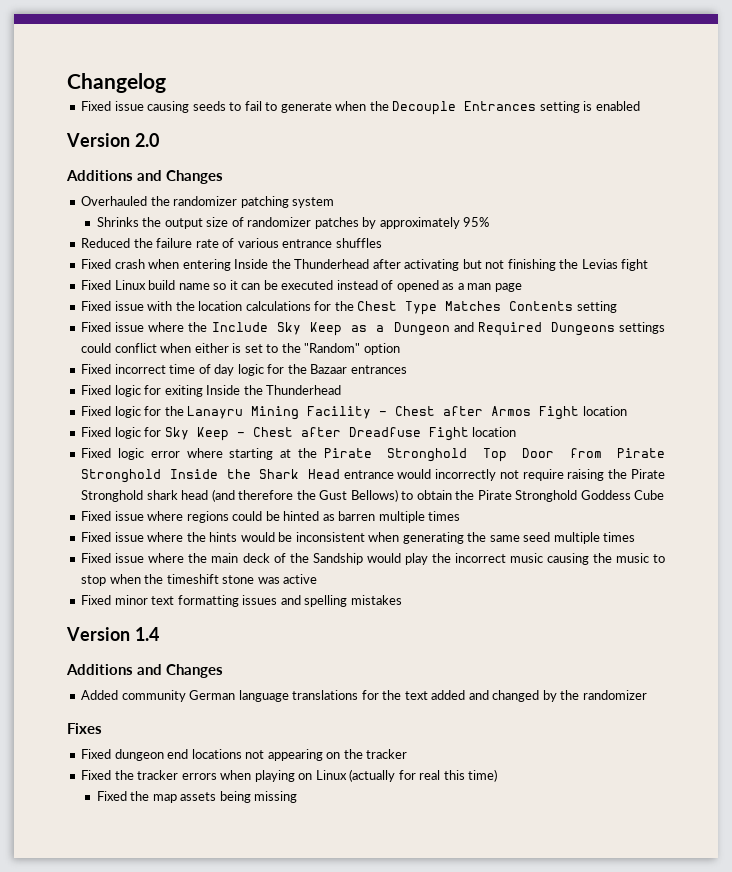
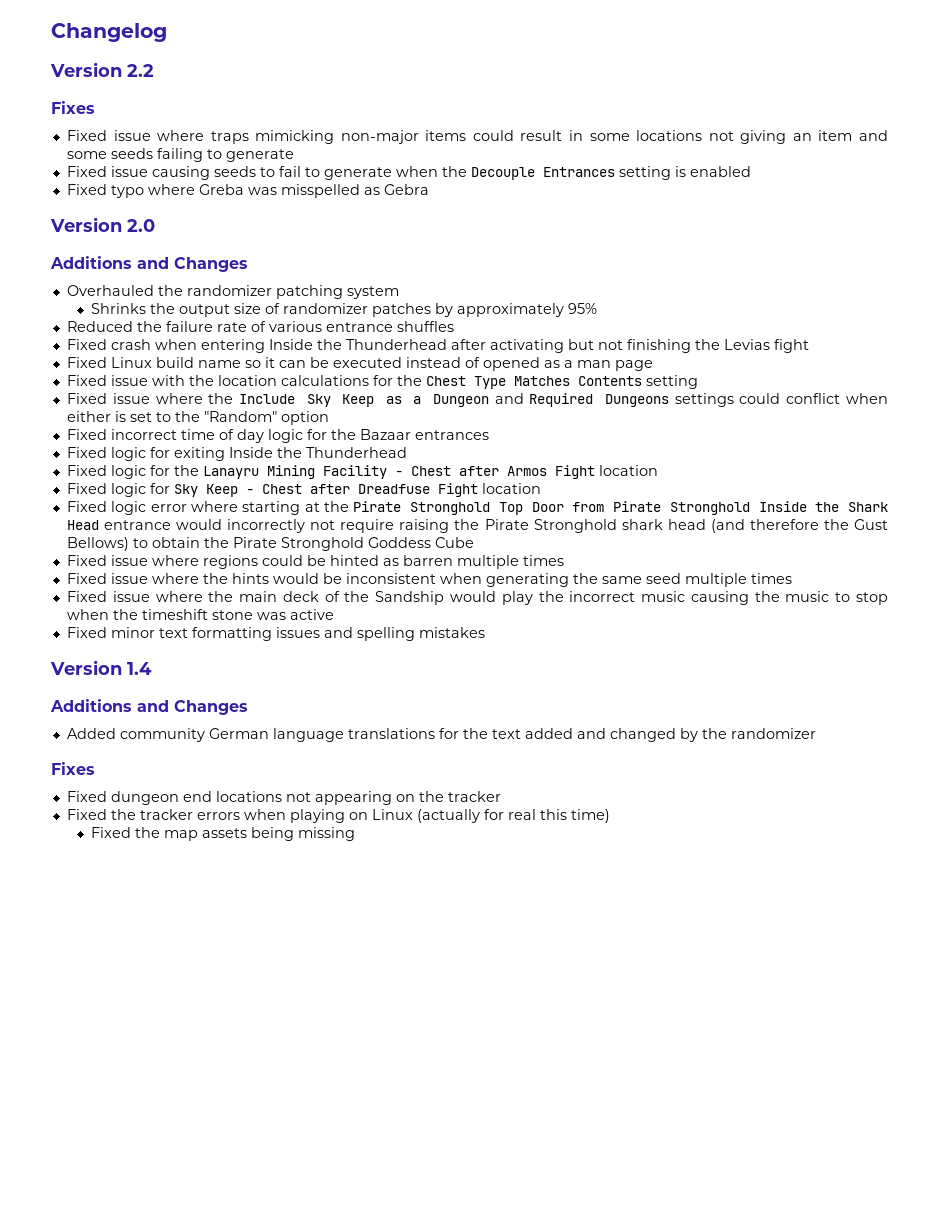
+ Version 2.2
+ Fixes
+ Fixed issue where traps mimicking non-major items could result in some locations not giving an item and some seeds failing to generate
+ Fixed typo where Greba was misspelled as Gebra

